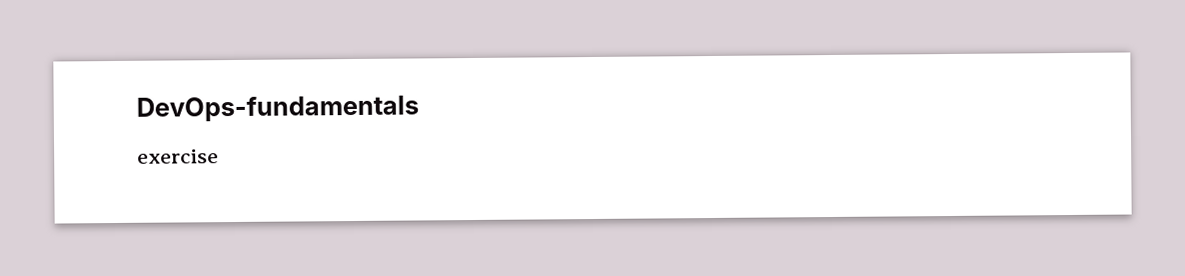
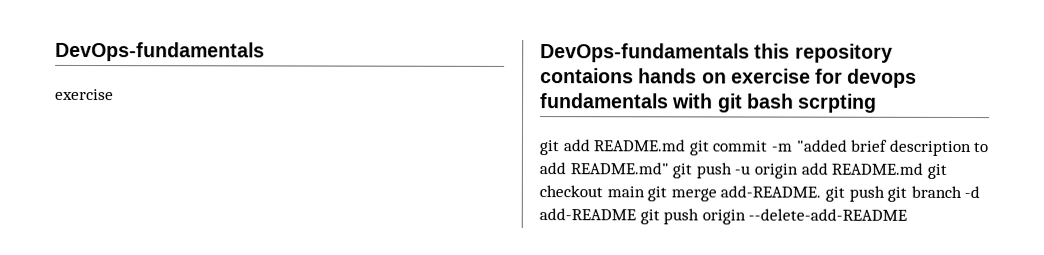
+ DevOps-fundamentals this repository contaions hands on exercise for devops fundamentals with git bash scrpting
+ git add README.md git commit -m "added brief description to add README.md" git push -u origin add README.md git checkout main git merge add-README. git push git branch -d add-README git push origin --delete-add-README

